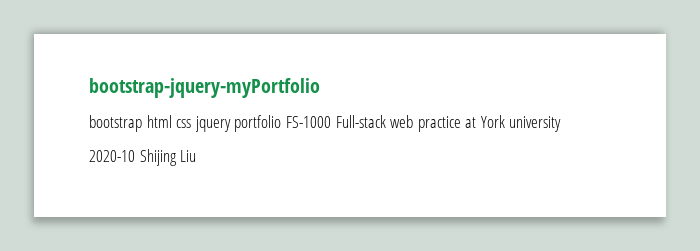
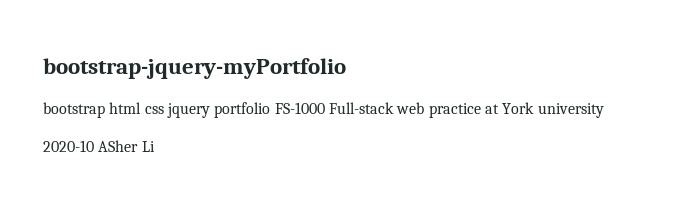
- 2020-10 Shijing Liu
+ 2020-10 ASher Li

